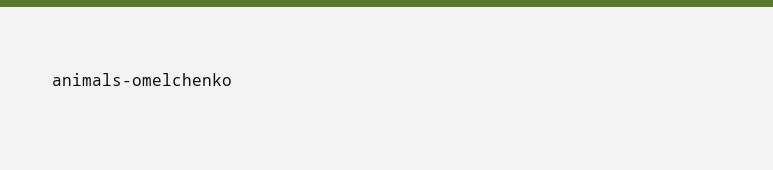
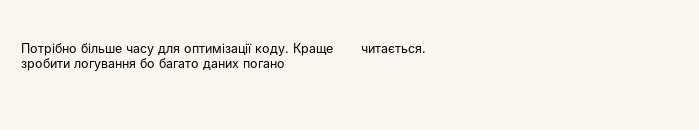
- animals-omelchenko
+ Потрібно більше часу для оптимізації коду. Краще зробити логування бо багато даних погано читається.

